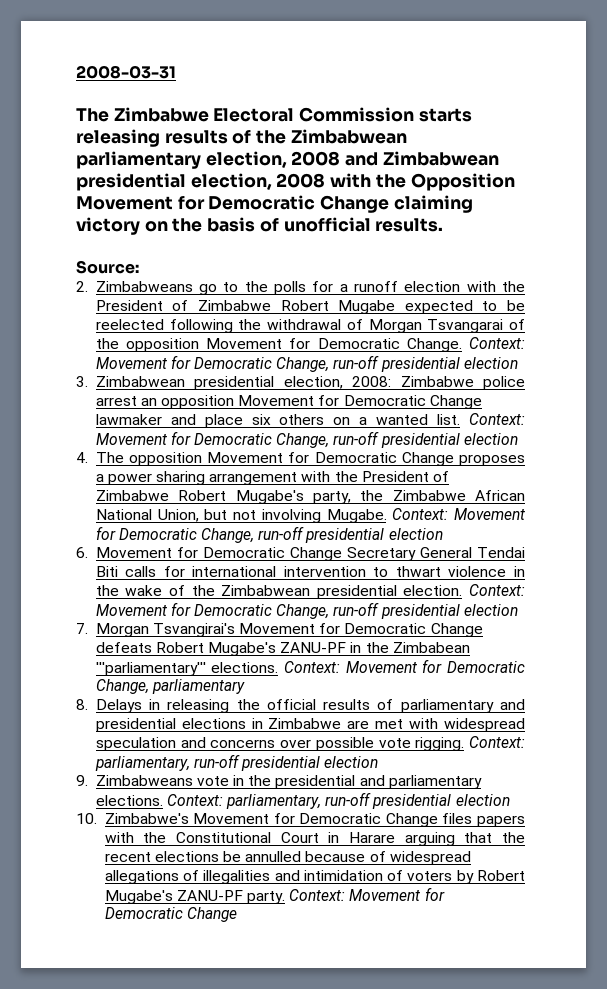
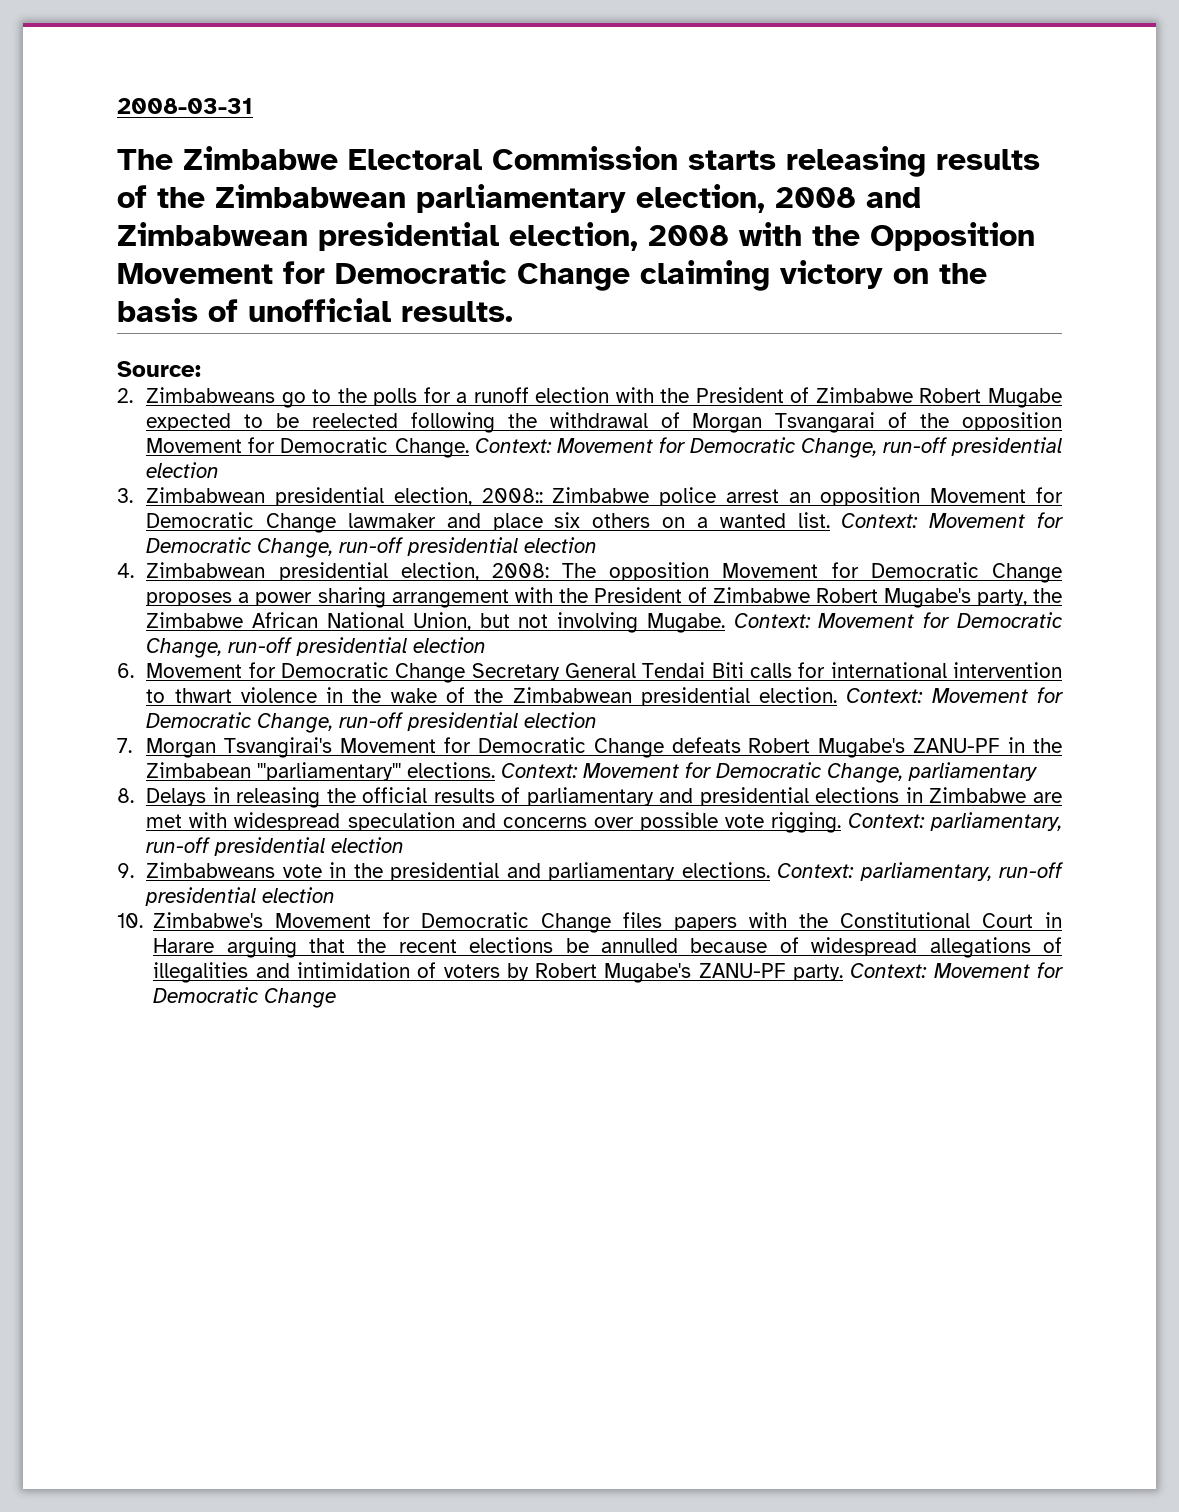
- 3. Zimbabwean presidential election, 2008: Zimbabwe police arrest an opposition Movement for Democratic Change lawmaker and place six others on a wanted list.
+ 3. Zimbabwean presidential election, 2008:: Zimbabwe police arrest an opposition Movement for Democratic Change lawmaker and place six others on a wanted list.
- 4. The opposition Movement for Democratic Change proposes a power sharing arrangement with the President of Zimbabwe Robert Mugabe's party, the Zimbabwe African National Union, but not involving Mugabe.
+ 4. Zimbabwean presidential election, 2008: The opposition Movement for Democratic Change proposes a power sharing arrangement with the President of Zimbabwe Robert Mugabe's party, the Zimbabwe African National Union, but not involving Mugabe.
- 7. Morgan Tsvangirai's Movement for Democratic Change defeats Robert Mugabe's ZANU-PF in the Zimbabean '''parliamentary''' elections.
+ 7. Morgan Tsvangirai's Movement for Democratic Change defeats Robert Mugabe's ZANU-PF in the Zimbabean "'parliamentary"' elections.

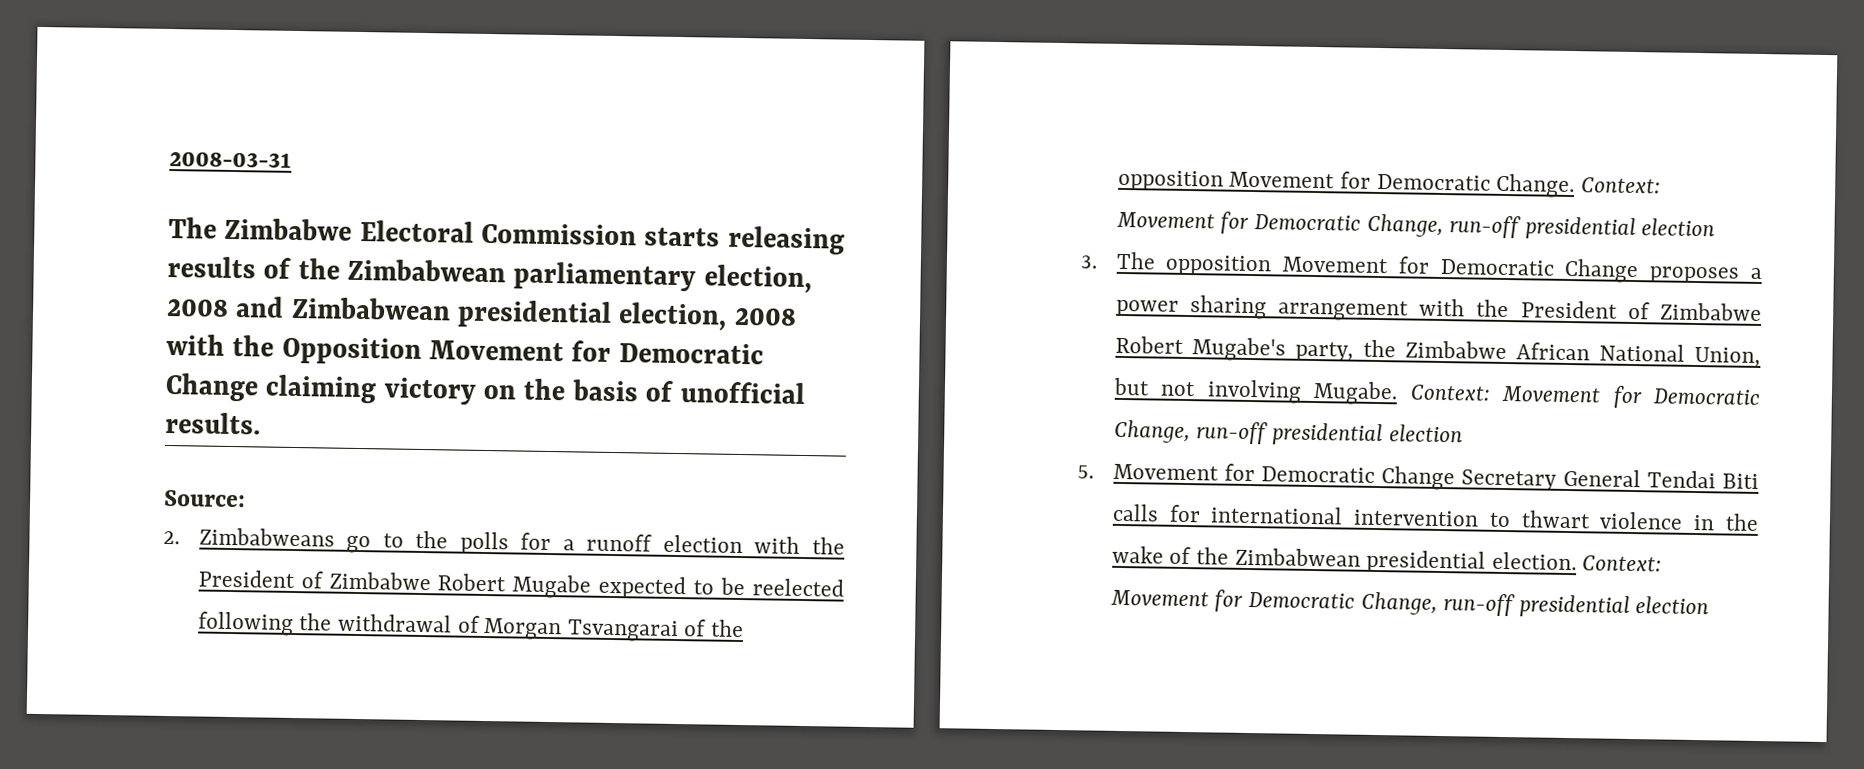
- 3. Zimbabwean presidential election, 2008:: Zimbabwe police arrest an opposition Movement for Democratic Change lawmaker and place six others on a wanted list. Context: Movement for Democratic Change, run-off presidential election
- 4. Zimbabwean presidential election, 2008: The opposition Movement for Democratic Change proposes a power sharing arrangement with the President of Zimbabwe Robert Mugabe's party, the Zimbabwe African National Union, but not involving Mugabe.
+ 3. The opposition Movement for Democratic Change proposes a power sharing arrangement with the President of Zimbabwe Robert Mugabe's party, the Zimbabwe African National Union, but not involving Mugabe.
- 6. Movement for Democratic Change Secretary General Tendai Biti calls for international intervention to thwart violence in the wake of the Zimbabwean presidential election.
+ 5. Movement for Democratic Change Secretary General Tendai Biti calls for international intervention to thwart violence in the wake of the Zimbabwean presidential election.
- 7. Morgan Tsvangirai's Movement for Democratic Change defeats Robert Mugabe's ZANU-PF in the Zimbabean "'parliamentary"' elections. Context: Movement for Democratic Change, parliamentary
- 8. Delays in releasing the official results of parliamentary and presidential elections in Zimbabwe are met with widespread speculation and concerns over possible vote rigging. Context: parliamentary, run-off presidential election
- 9. Zimbabweans vote in the presidential and parliamentary elections. Context: parliamentary, run-off presidential election
- 10. Zimbabwe's Movement for Democratic Change files papers with the Constitutional Court in Harare arguing that the recent elections be annulled because of widespread allegations of illegalities and intimidation of voters by Robert Mugabe's ZANU-PF party. Context: Movement for Democratic Change

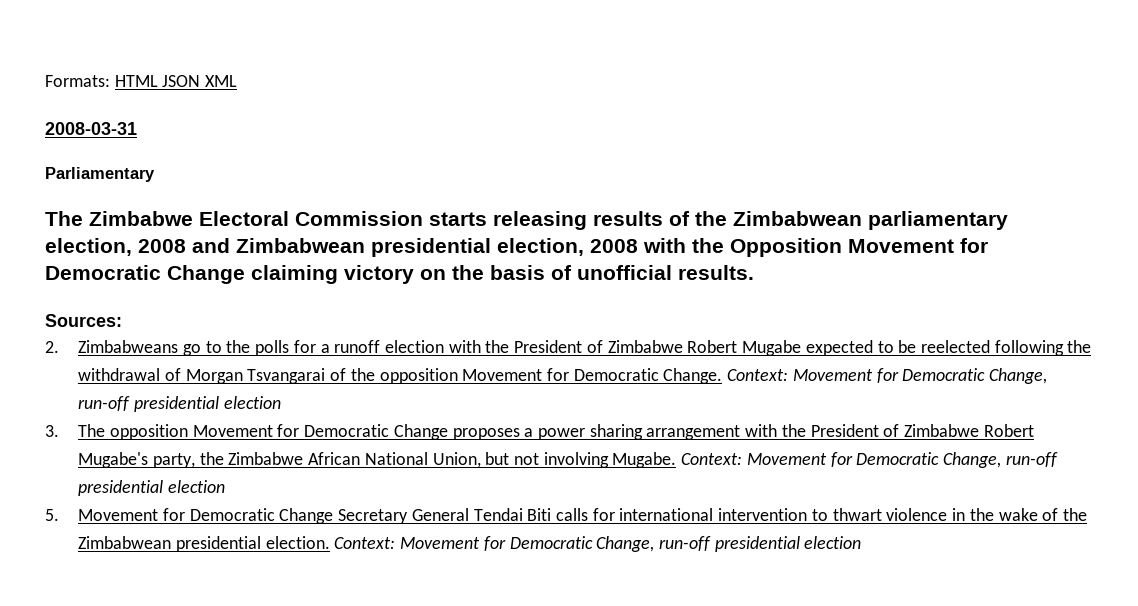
+ Formats: HTML JSON XML
+ Parliamentary
- Source:
+ Sources:

